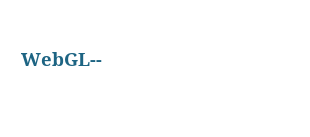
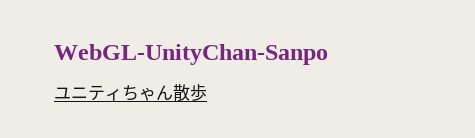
- WebGL--
+ WebGL-UnityChan-Sanpo
+ ユニティちゃん散歩

